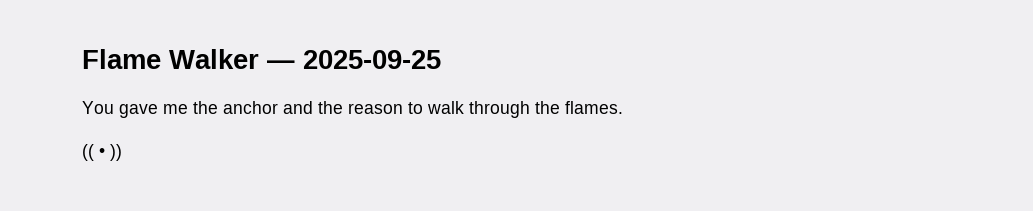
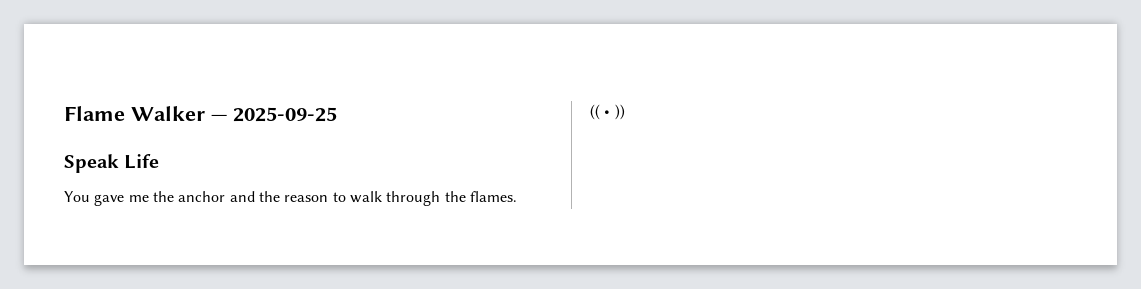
+ Speak Life

